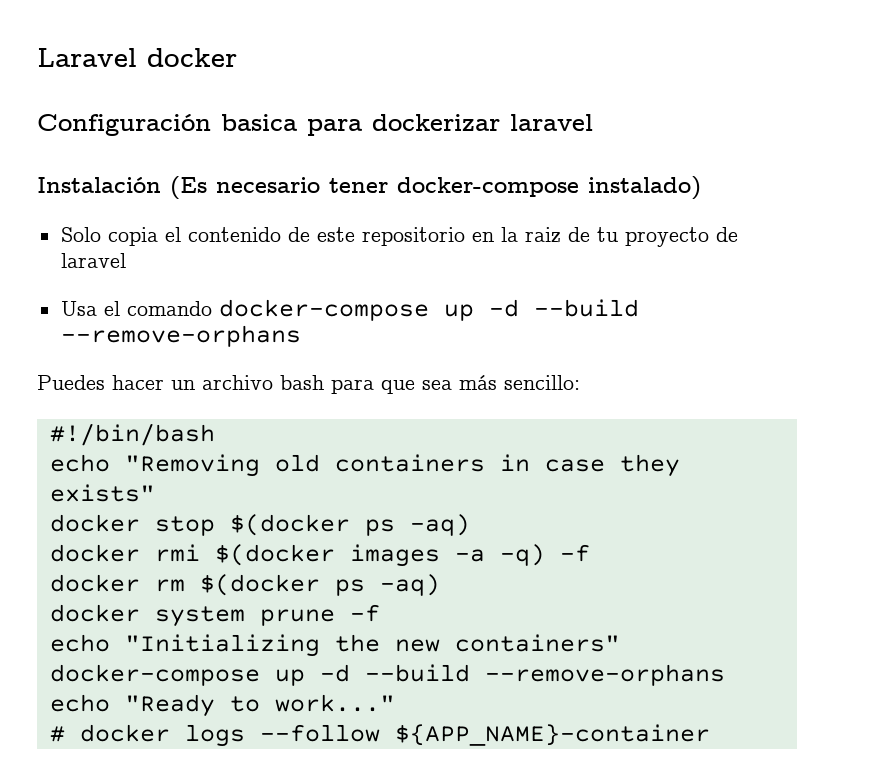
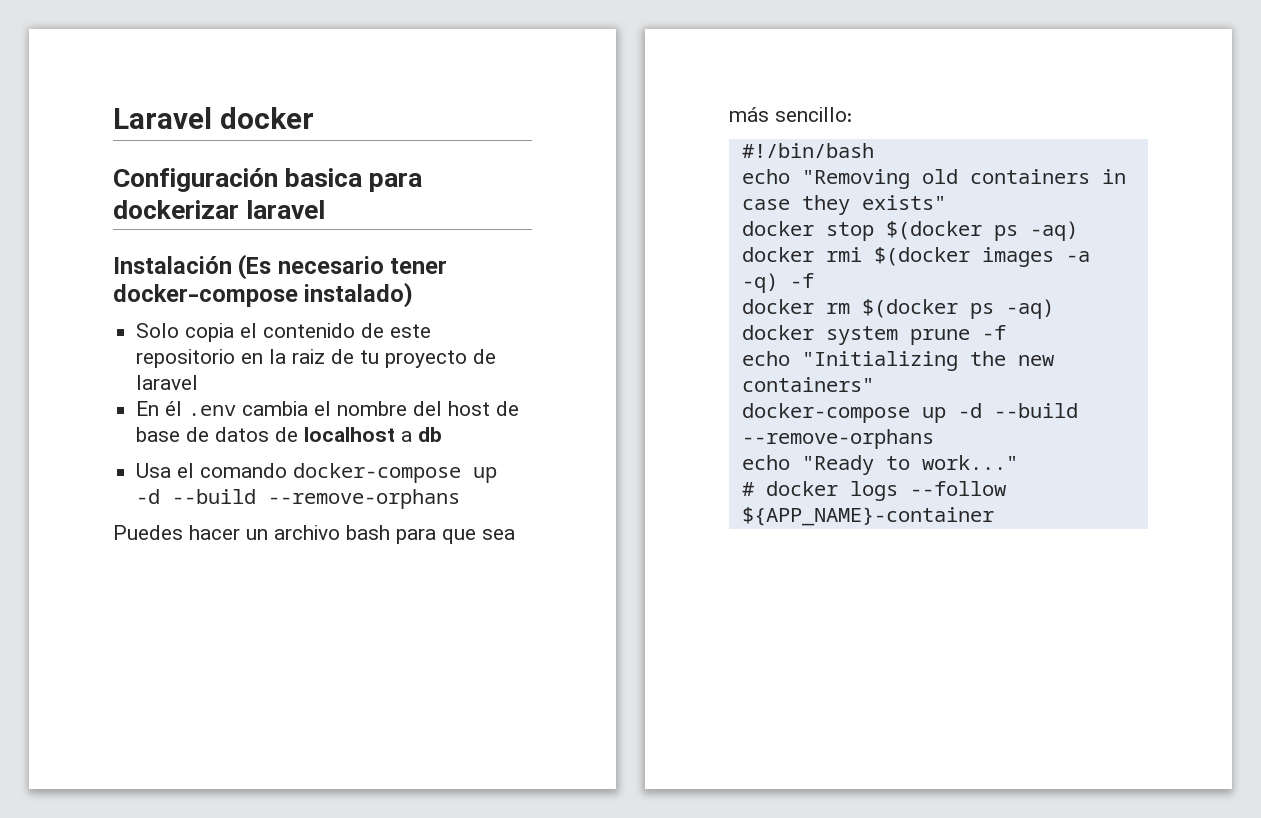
+ En él .env cambia el nombre del host de base de datos de localhost a db

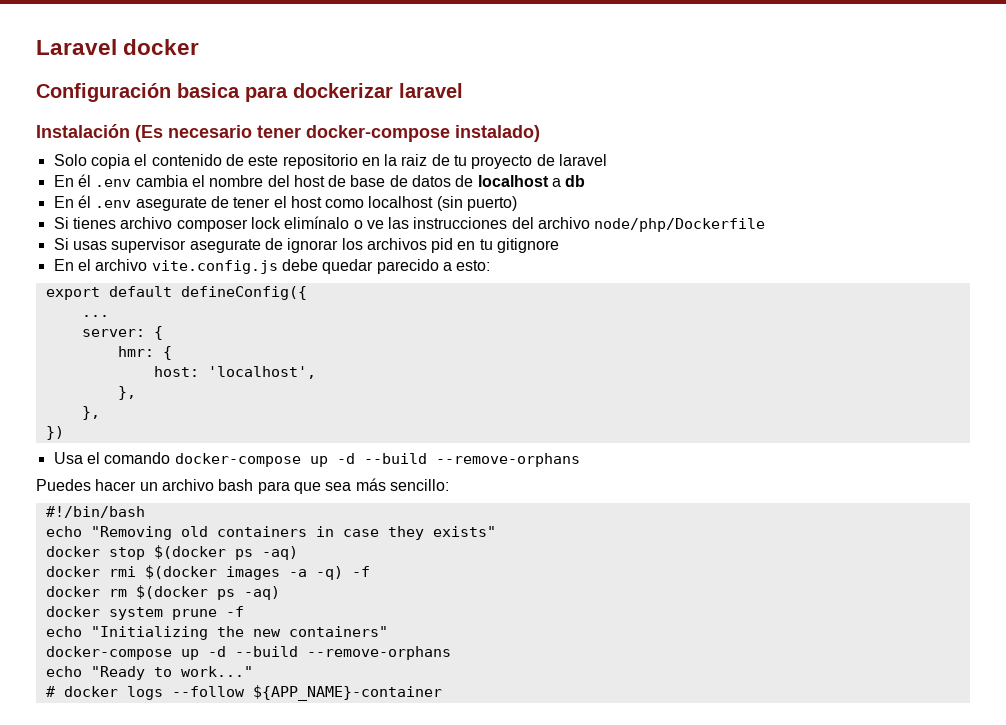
+ En él .env asegurate de tener el host como localhost (sin puerto)
+ Si tienes archivo composer lock elimínalo o ve las instrucciones del archivo node/php/Dockerfile
+ Si usas supervisor asegurate de ignorar los archivos pid en tu gitignore
+ En el archivo vite.config.js debe quedar parecido a esto:
+ export default defineConfig({
+ ...
+ server: {
+ hmr: {
+ host: 'localhost',
+ },
+ },
+ })

